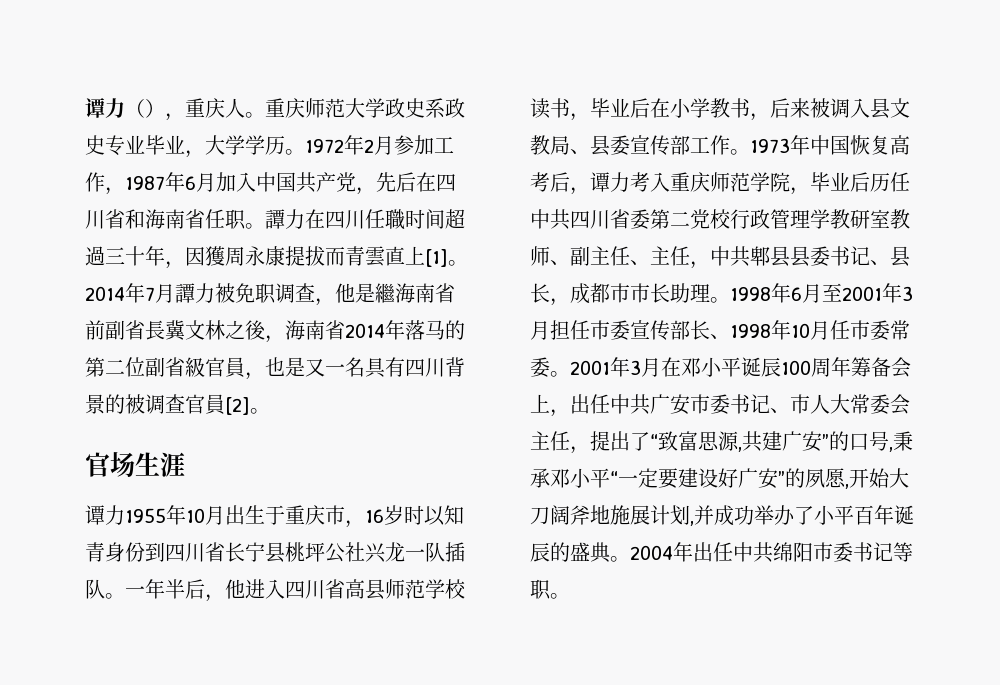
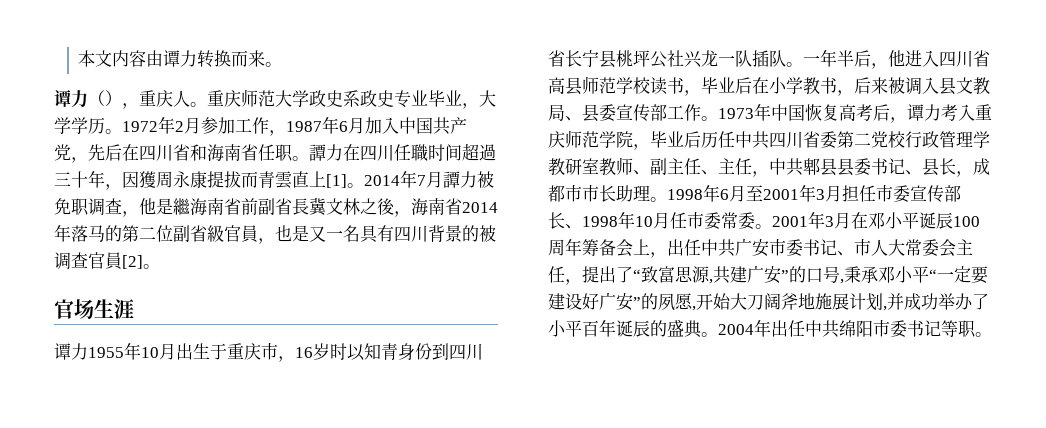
+ 本文内容由谭力转换而来。

